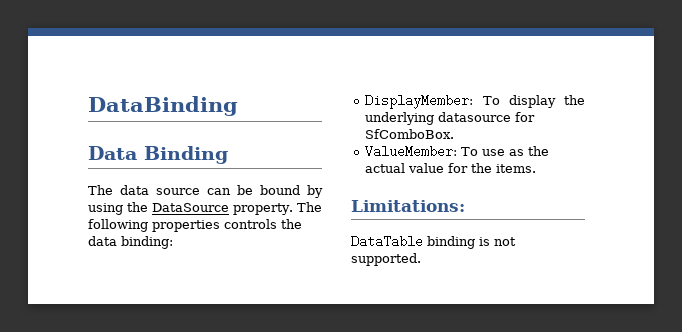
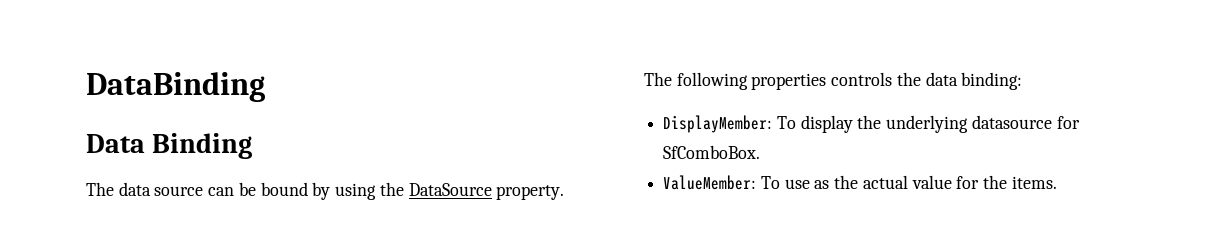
- Limitations:
- DataTable binding is not supported.

